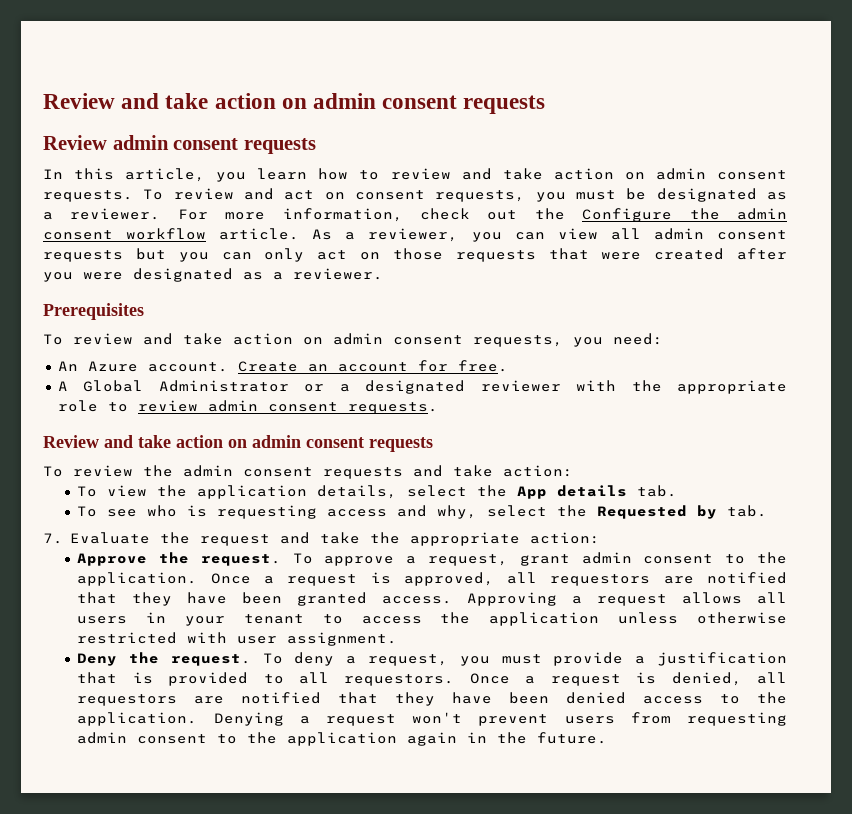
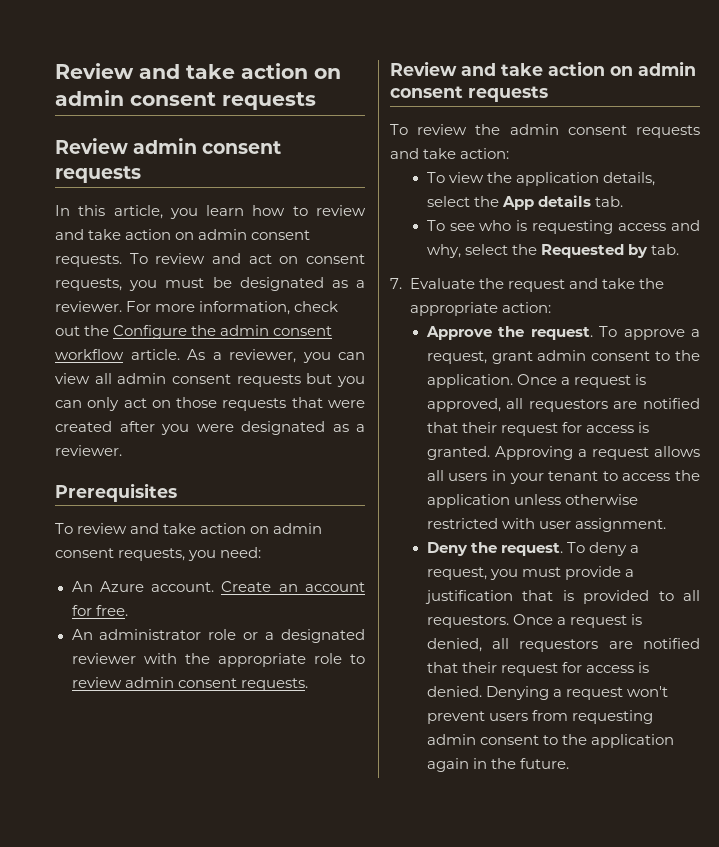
- A Global Administrator or a designated reviewer with the appropriate role to review admin consent requests.
+ An administrator role or a designated reviewer with the appropriate role to review admin consent requests.
- Once a request is approved, all requestors are notified that they have been granted access.
+ Once a request is approved, all requestors are notified that their request for access is granted.
- Once a request is denied, all requestors are notified that they have been denied access to the application.
+ Once a request is denied, all requestors are notified that their request for access is denied.

